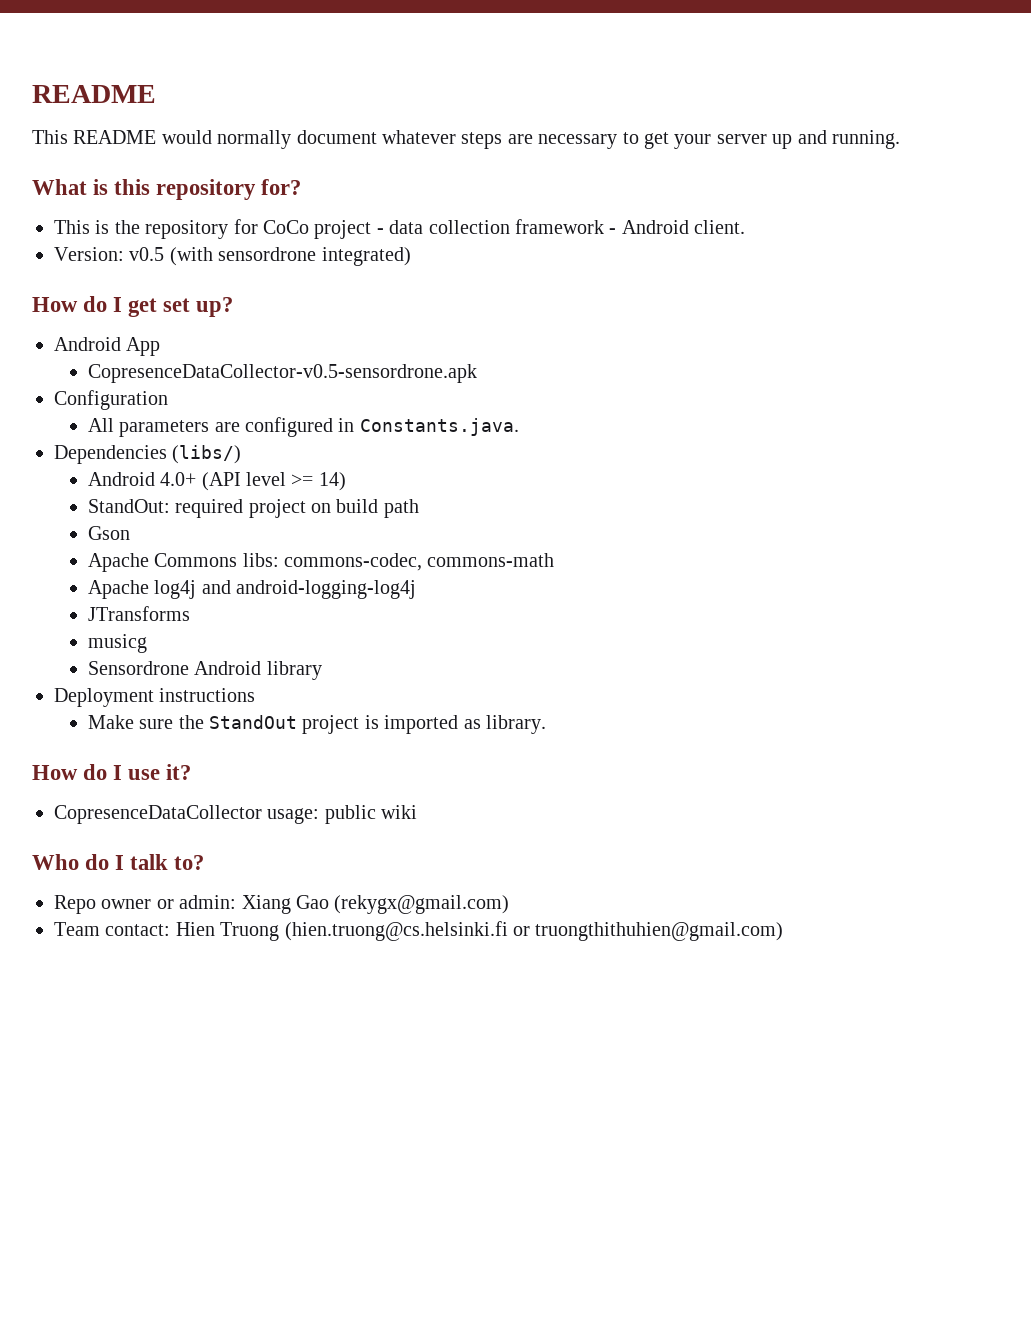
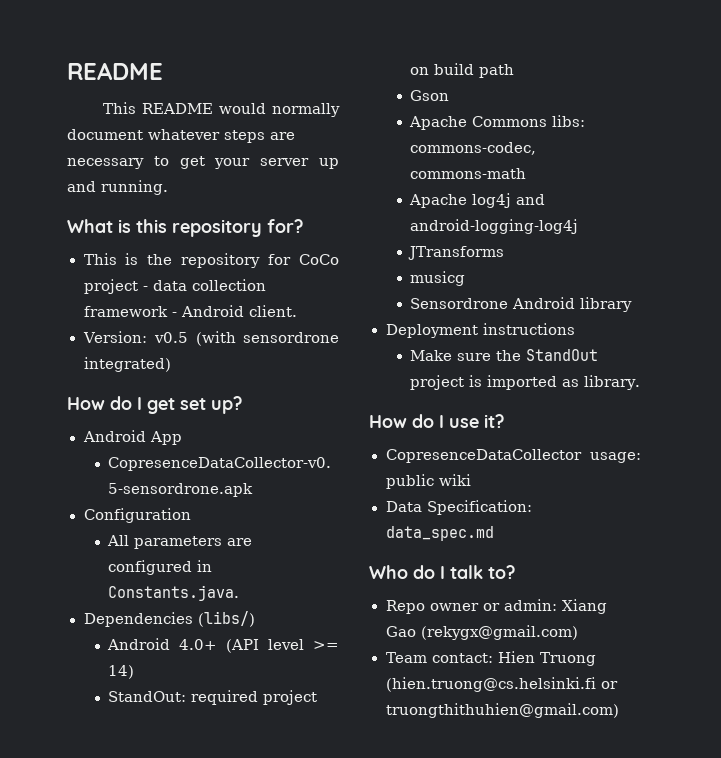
+ Data Specification: data_spec.md

